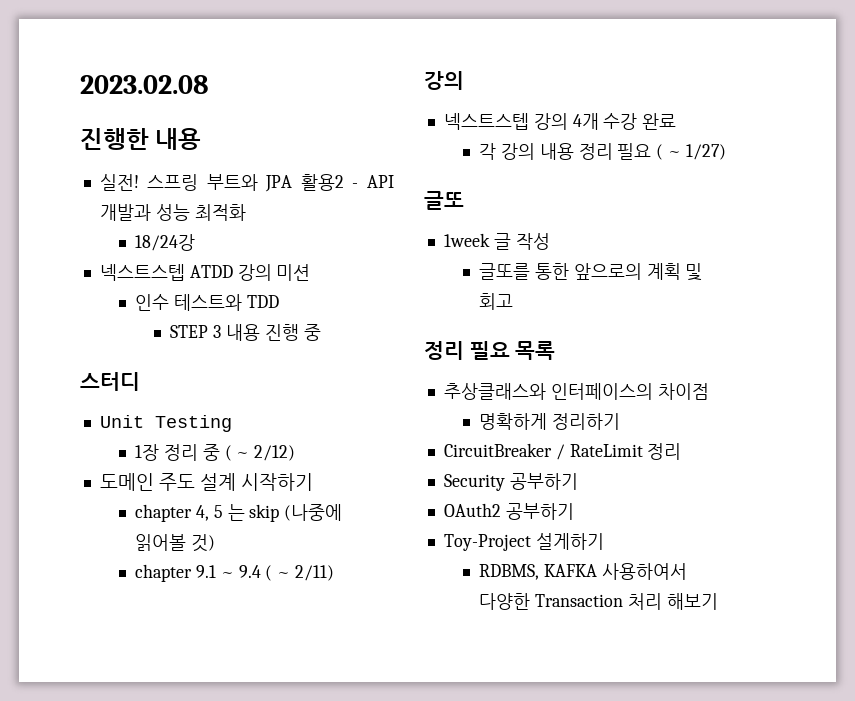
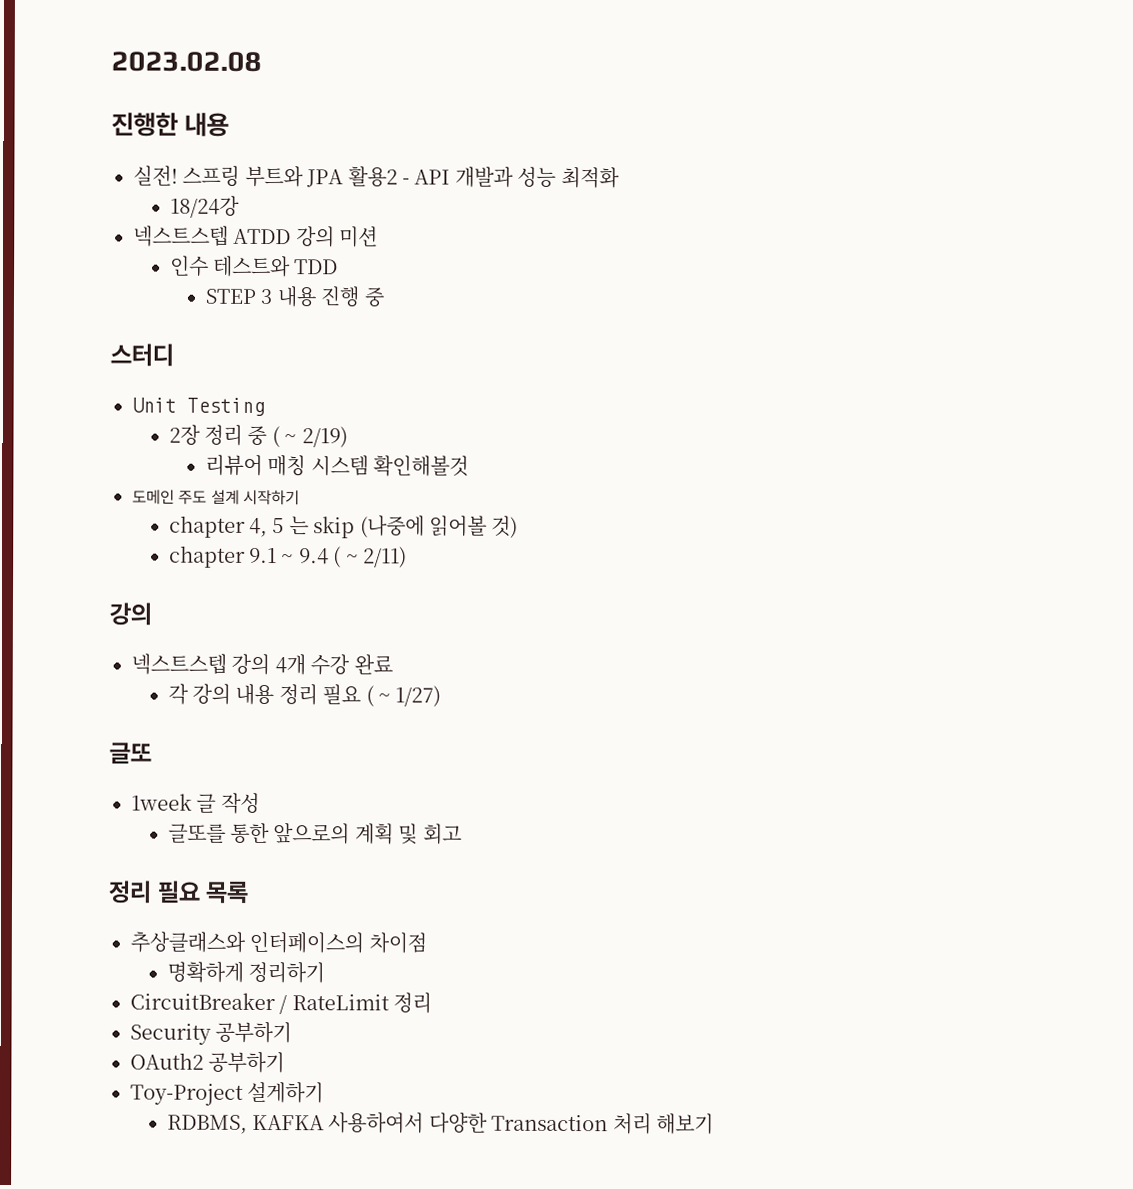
- 1장 정리 중 ( ~ 2/12)
+ 2장 정리 중 ( ~ 2/19)
+ 리뷰어 매칭 시스템 확인해볼것

